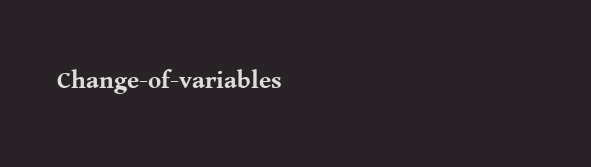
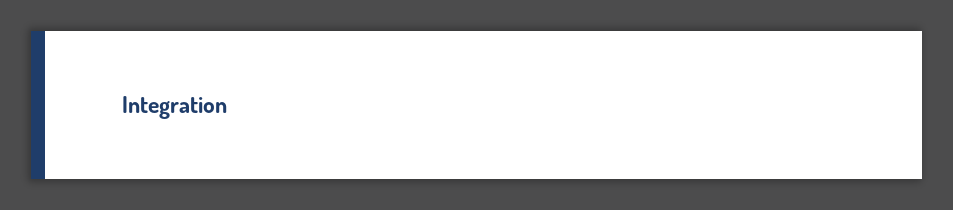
- Change-of-variables
+ Integration

